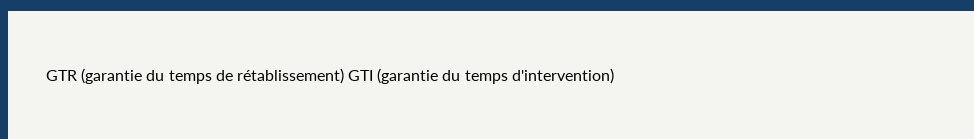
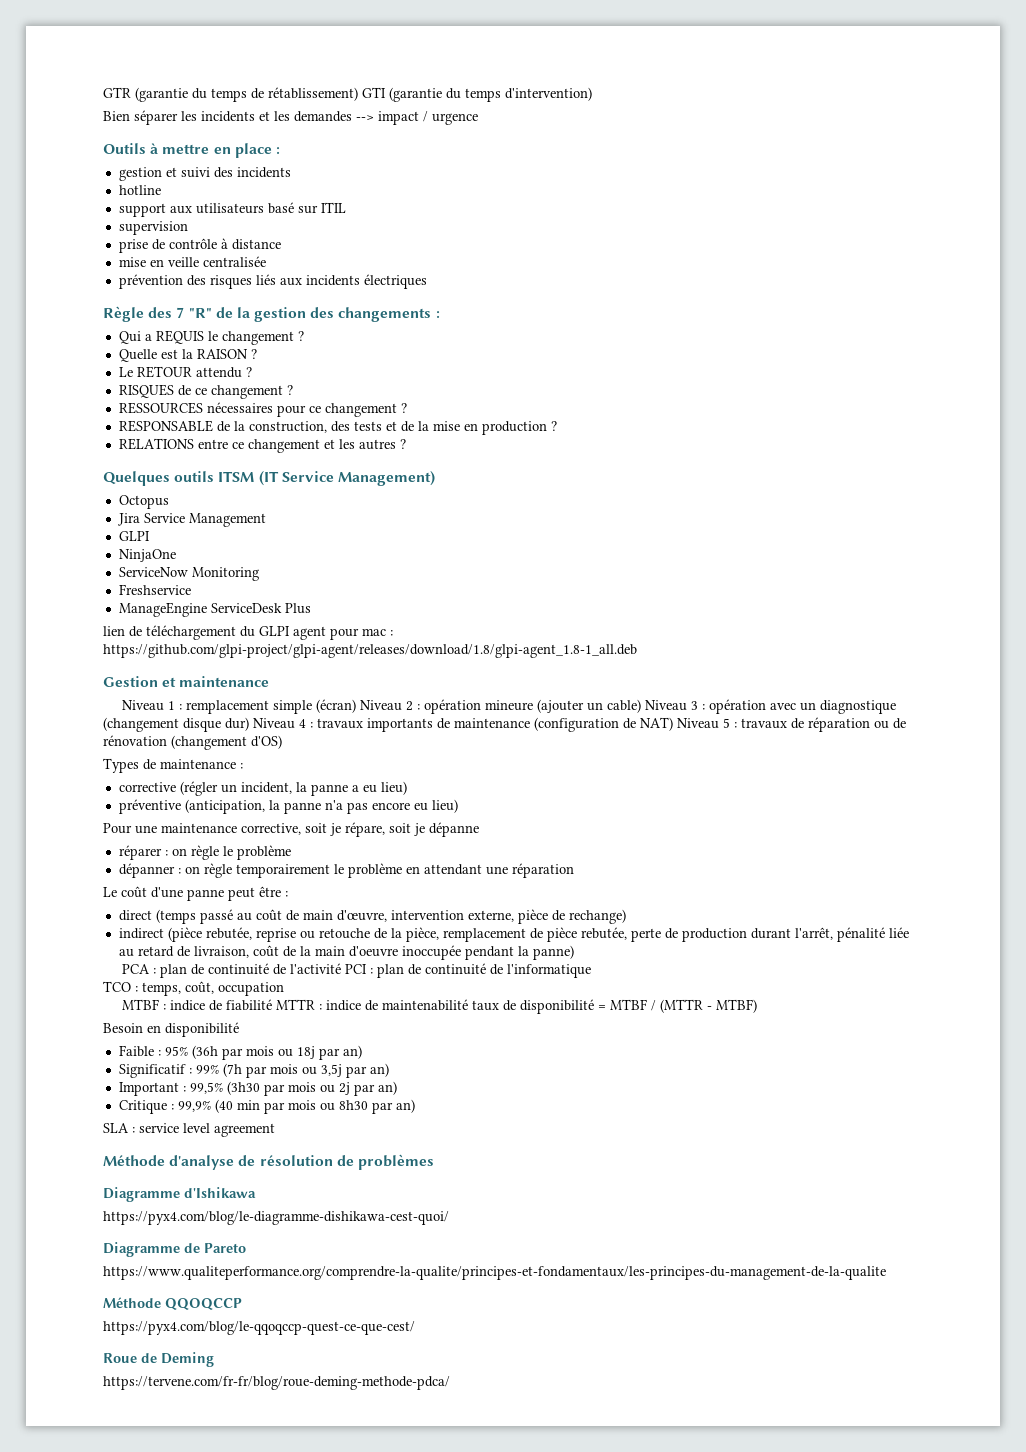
+ Bien séparer les incidents et les demandes --> impact / urgence
+ Outils à mettre en place :
+ gestion et suivi des incidents
+ hotline
+ support aux utilisateurs basé sur ITIL
+ supervision
+ prise de contrôle à distance
+ mise en veille centralisée
+ prévention des risques liés aux incidents électriques
+ Règle des 7 "R" de la gestion des changements :
+ Qui a REQUIS le changement ?
+ Quelle est la RAISON ?
+ Le RETOUR attendu ?
+ RISQUES de ce changement ?
+ RESSOURCES nécessaires pour ce changement ?
+ RESPONSABLE de la construction, des tests et de la mise en production ?
+ RELATIONS entre ce changement et les autres ?
+ Quelques outils ITSM (IT Service Management)
+ Octopus
+ Jira Service Management
+ GLPI
+ NinjaOne
+ ServiceNow Monitoring
+ Freshservice
+ ManageEngine ServiceDesk Plus
+ lien de téléchargement du GLPI agent pour mac : https://github.com/glpi-project/glpi-agent/releases/download/1.8/glpi-agent_1.8-1_all.deb
+ Gestion et maintenance
+ Niveau 1 : remplacement simple (écran) Niveau 2 : opération mineure (ajouter un cable) Niveau 3 : opération avec un diagnostique (changement disque dur) Niveau 4 : travaux importants de maintenance (configuration de NAT) Niveau 5 : travaux de réparation ou de rénovation (changement d'OS)
+ Types de maintenance :
+ corrective (régler un incident, la panne a eu lieu)
+ préventive (anticipation, la panne n'a pas encore eu lieu)
+ Pour une maintenance corrective, soit je répare, soit je dépanne
+ réparer : on règle le problème
+ dépanner : on règle temporairement le problème en attendant une réparation
+ Le coût d'une panne peut être :
+ direct (temps passé au coût de main d'œuvre, intervention externe, pièce de rechange)
+ indirect (pièce rebutée, reprise ou retouche de la pièce, remplacement de pièce rebutée, perte de production durant l'arrêt, pénalité liée au retard de livraison, coût de la main d'oeuvre inoccupée pendant la panne)
+ PCA : plan de continuité de l'activité PCI : plan de continuité de l'informatique
+ TCO : temps, coût, occupation
+ MTBF : indice de fiabilité MTTR : indice de maintenabilité taux de disponibilité = MTBF / (MTTR - MTBF)
+ Besoin en disponibilité
+ Faible : 95% (36h par mois ou 18j par an)
+ Significatif : 99% (7h par mois ou 3,5j par an)
+ Important : 99,5% (3h30 par mois ou 2j par an)
+ Critique : 99,9% (40 min par mois ou 8h30 par an)
+ SLA : service level agreement
+ Méthode d'analyse de résolution de problèmes
+ Diagramme d'Ishikawa
+ https://pyx4.com/blog/le-diagramme-dishikawa-cest-quoi/
+ Diagramme de Pareto
+ https://www.qualiteperformance.org/comprendre-la-qualite/principes-et-fondamentaux/les-principes-du-management-de-la-qualite
+ Méthode QQOQCCP
+ https://pyx4.com/blog/le-qqoqccp-quest-ce-que-cest/
+ Roue de Deming
+ https://tervene.com/fr-fr/blog/roue-deming-methode-pdca/

